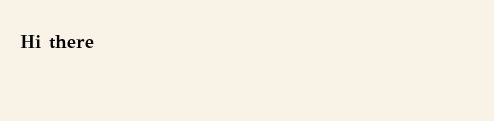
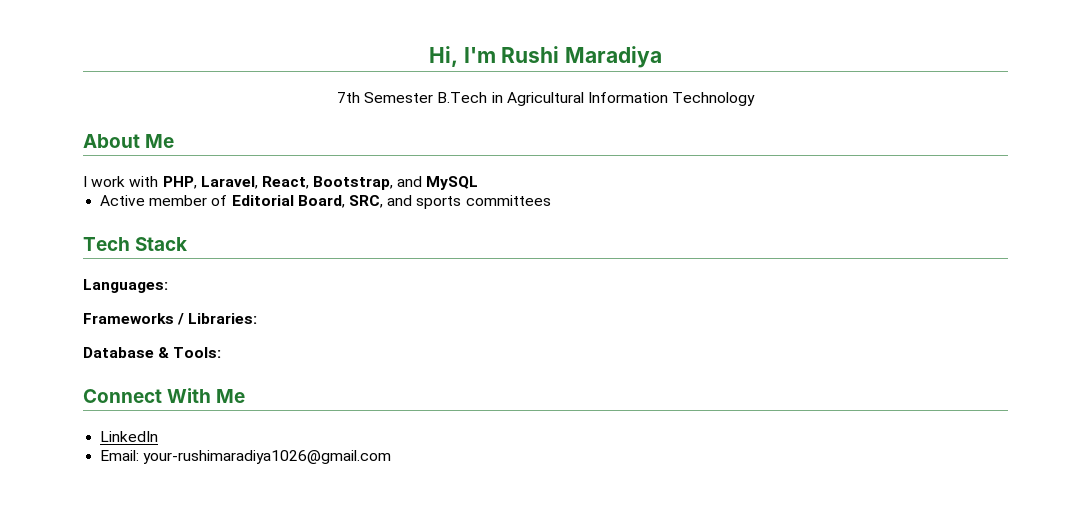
- Hi there
+ Hi, I'm Rushi Maradiya
+ 7th Semester B.Tech in Agricultural Information Technology
+ About Me
+ I work with PHP, Laravel, React, Bootstrap, and MySQL
+ Active member of Editorial Board, SRC, and sports committees
+ Tech Stack
+ Languages:
+ Frameworks / Libraries:
+ Database & Tools:
+ Connect With Me
+ LinkedIn
+ Email: your-rushimaradiya1026@gmail.com

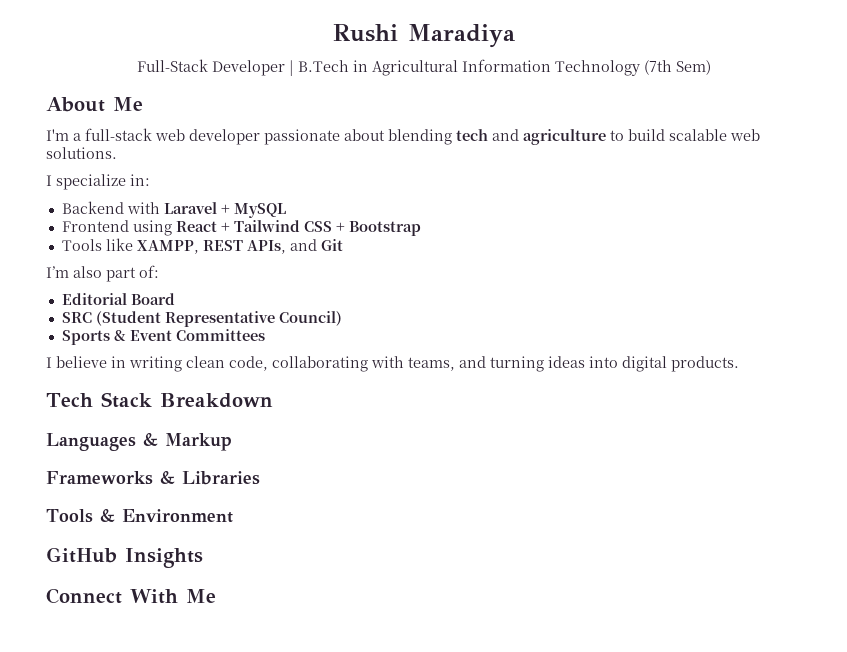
- Hi, I'm Rushi Maradiya
+ Rushi Maradiya
- 7th Semester B.Tech in Agricultural Information Technology
+ Full-Stack Developer | B.Tech in Agricultural Information Technology (7th Sem)
- I work with PHP, Laravel, React, Bootstrap, and MySQL
- Active member of Editorial Board, SRC, and sports committees
- Tech Stack
- Languages:
- Frameworks / Libraries:
- Database & Tools:
+ I'm a full-stack web developer passionate about blending tech and agriculture to build scalable web solutions.
+ I specialize in:
+ Backend with Laravel + MySQL
+ Frontend using React + Tailwind CSS + Bootstrap
+ Tools like XAMPP, REST APIs, and Git
+ I’m also part of:
+ Editorial Board
+ SRC (Student Representative Council)
+ Sports & Event Committees
+ I believe in writing clean code, collaborating with teams, and turning ideas into digital products.
+ Tech Stack Breakdown
+ Languages & Markup
+ Frameworks & Libraries
+ Tools & Environment
+ GitHub Insights
- LinkedIn
- Email: your-rushimaradiya1026@gmail.com

